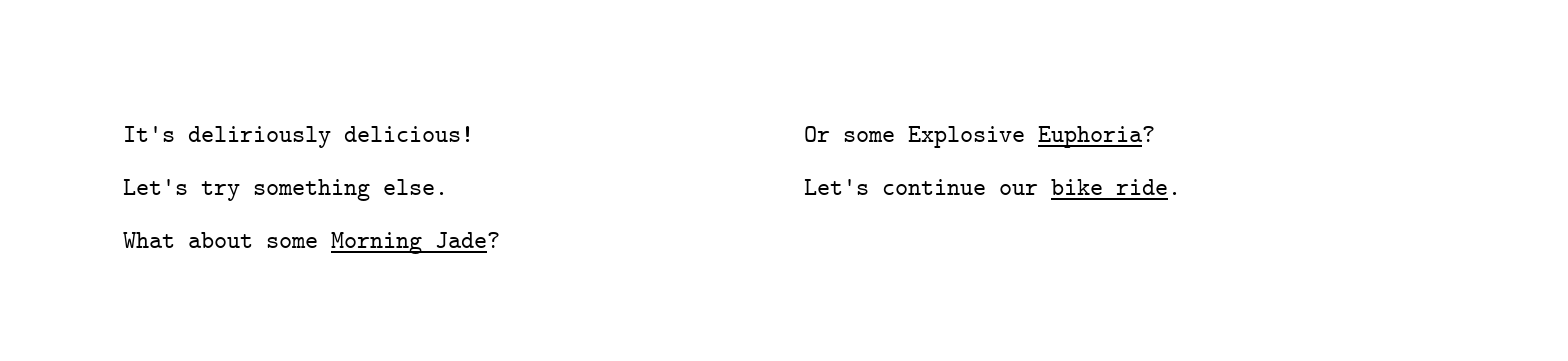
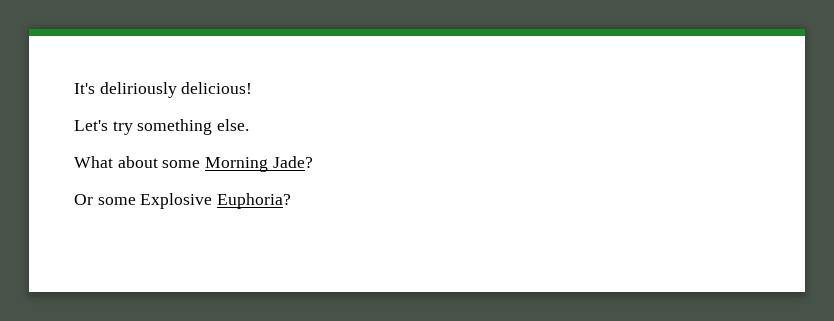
- Let's continue our bike ride.

